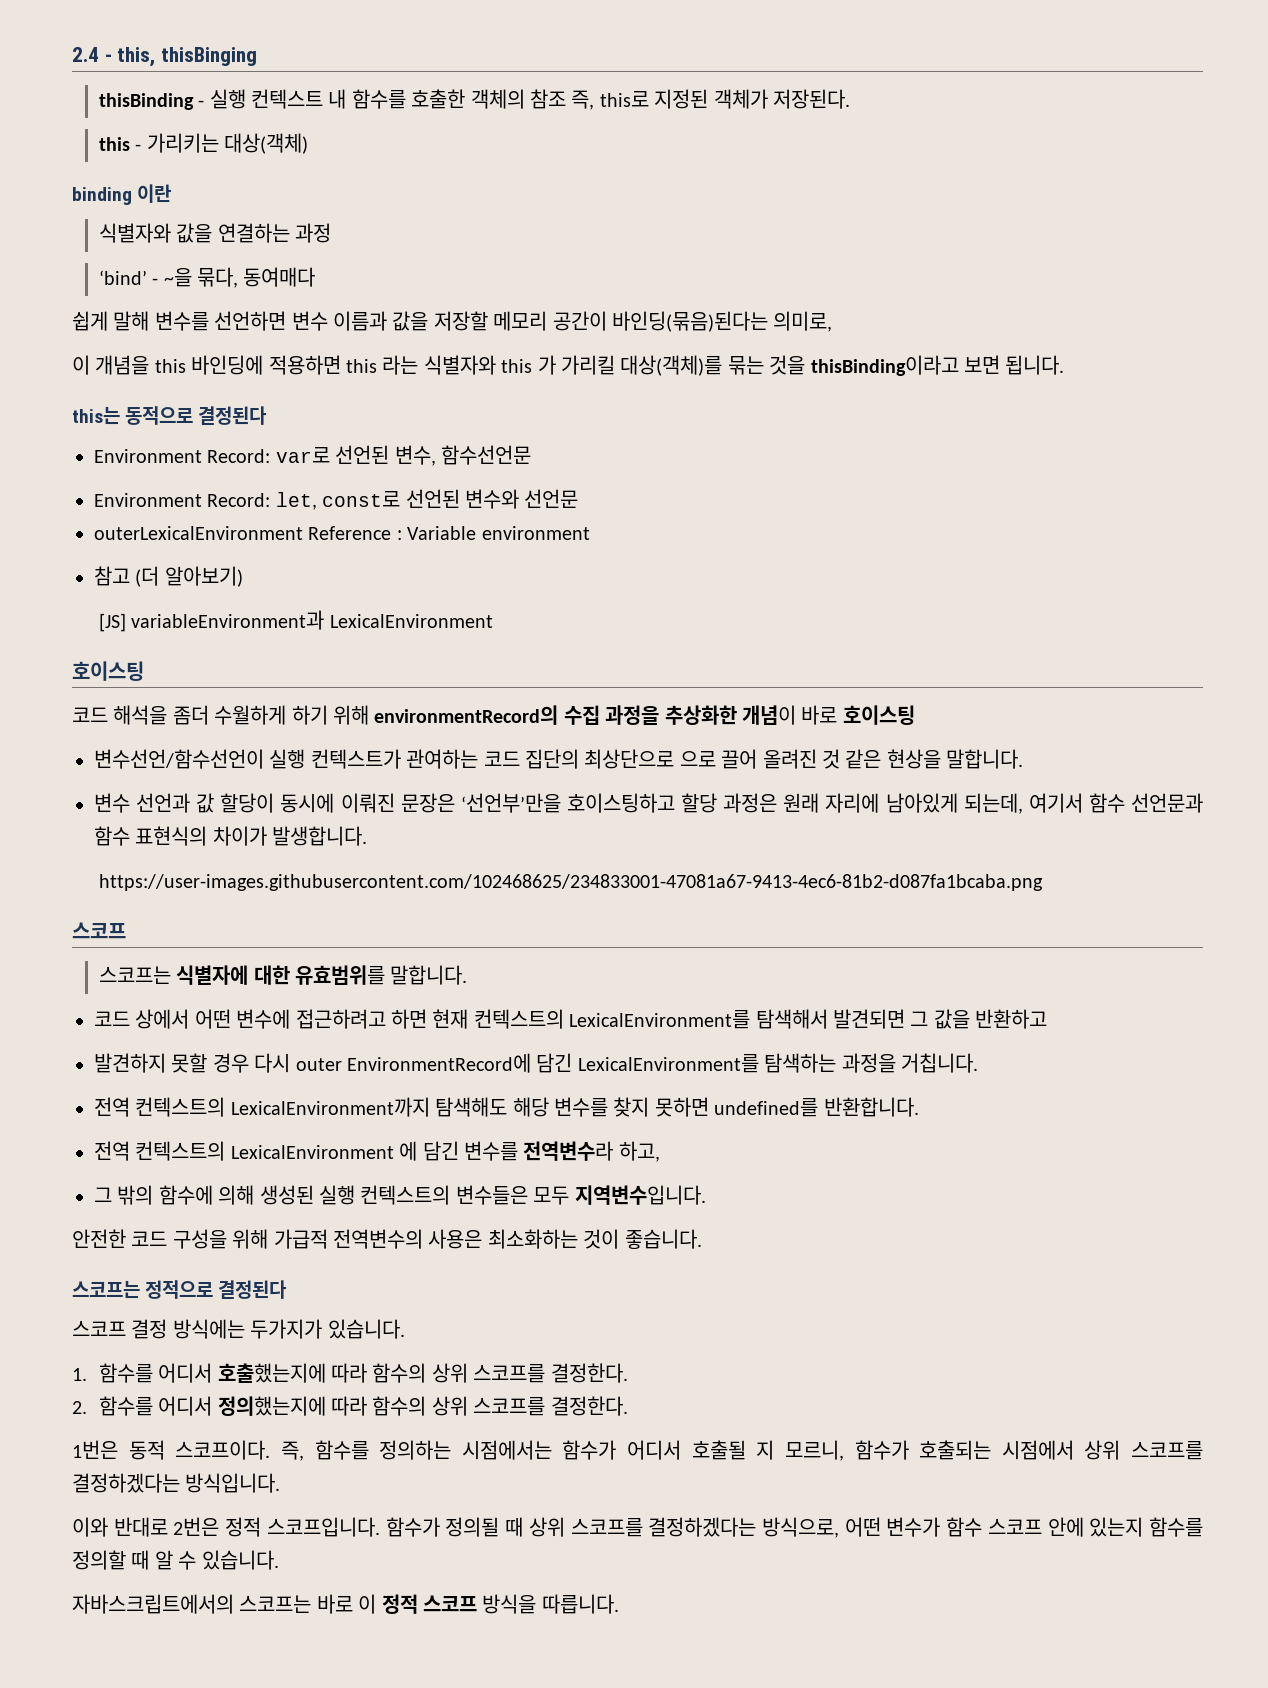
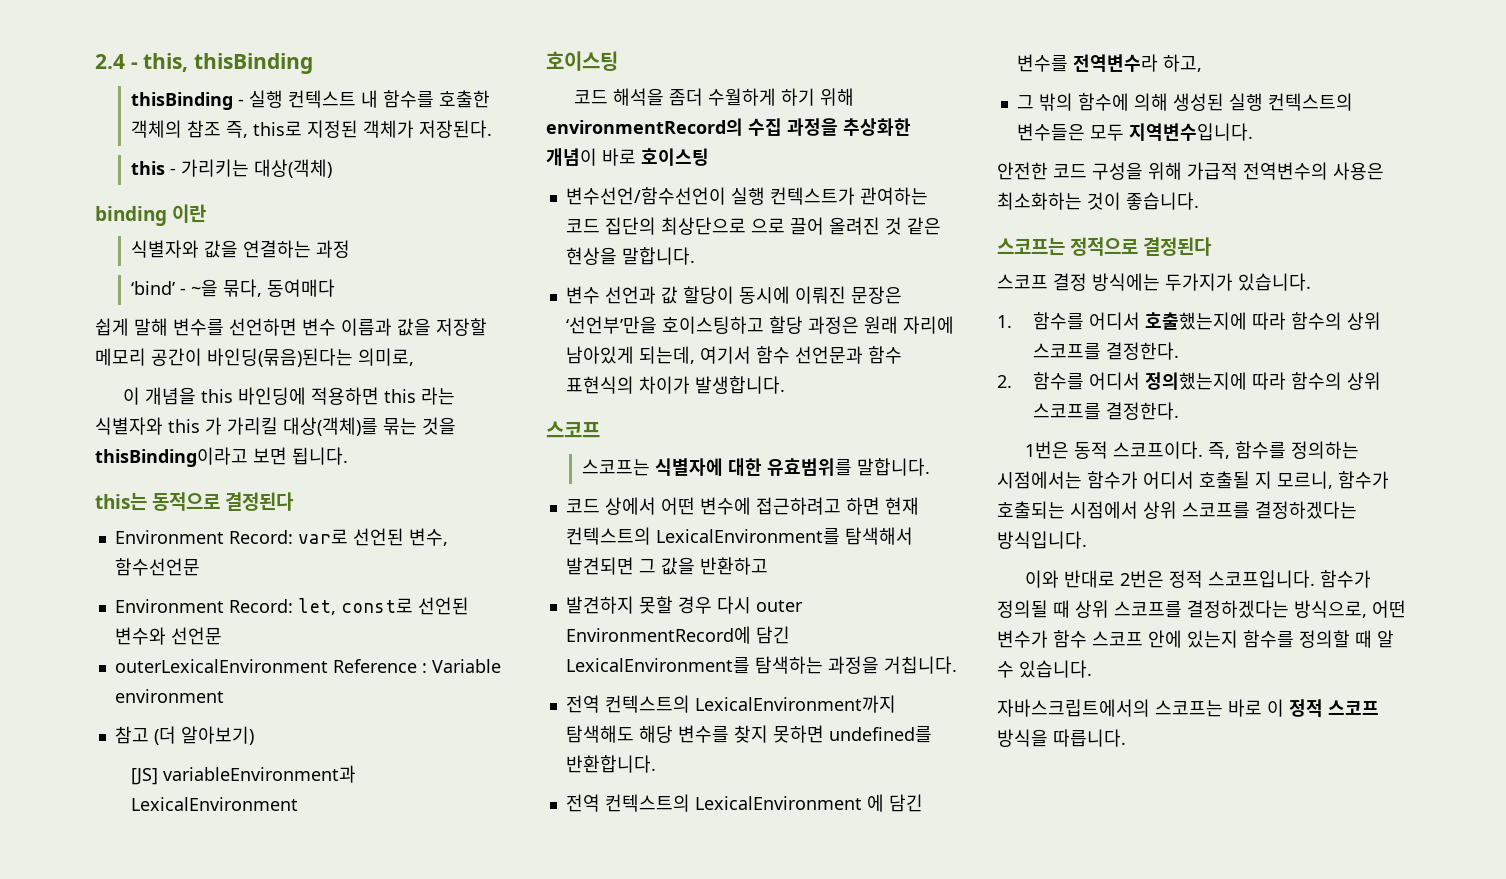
- 2.4 - this, thisBinging
+ 2.4 - this, thisBinding
- https://user-images.githubusercontent.com/102468625/234833001-47081a67-9413-4ec6-81b2-d087fa1bcaba.png

